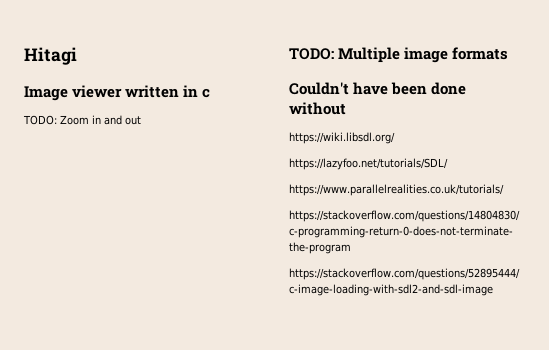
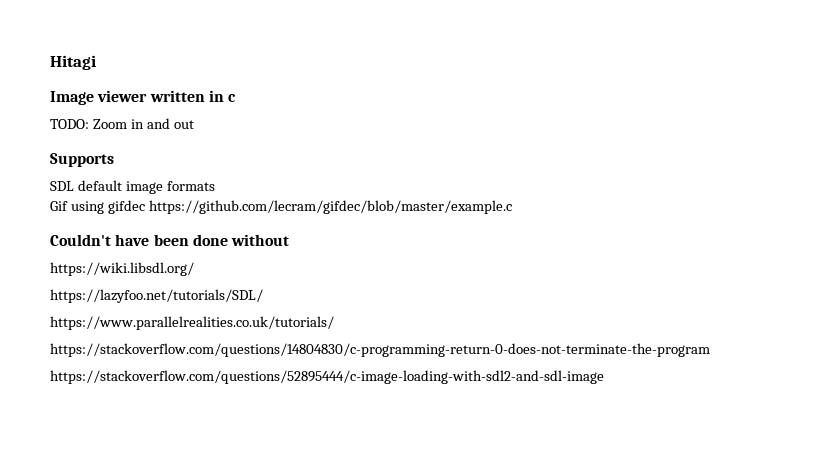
- TODO: Multiple image formats
+ Supports
+ SDL default image formats
+ Gif using gifdec https://github.com/lecram/gifdec/blob/master/example.c

